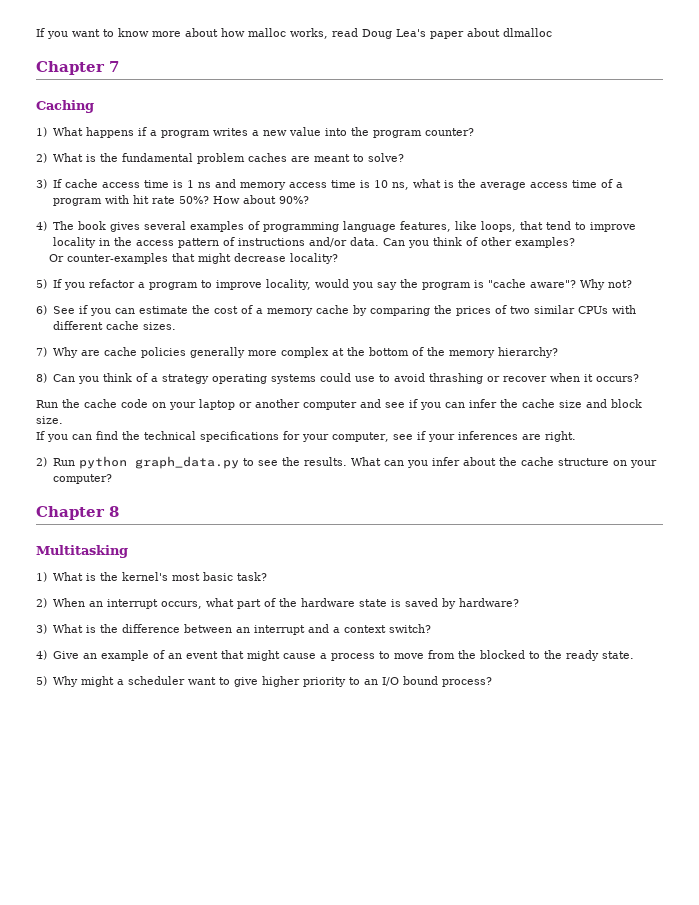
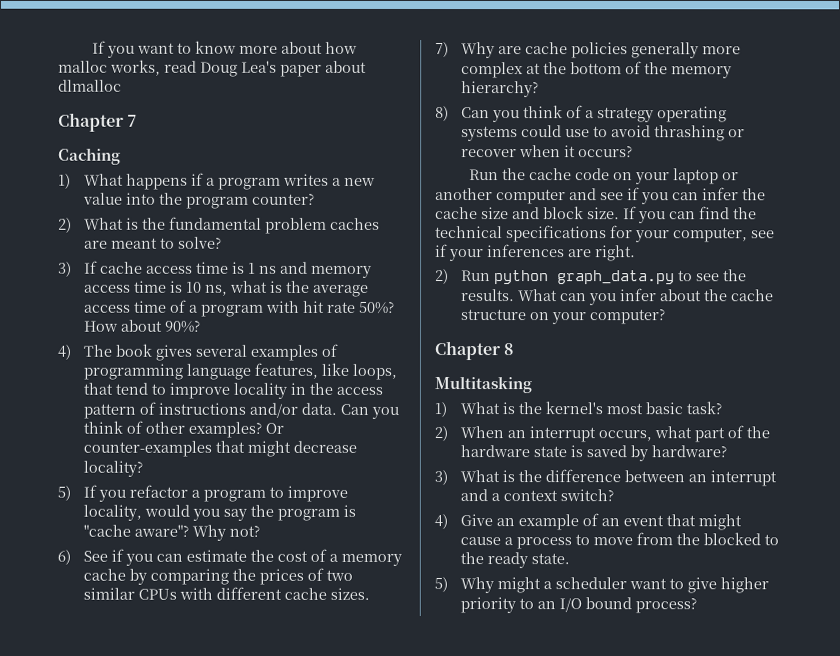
- Can you think of other examples?
- Or counter-examples that might decrease locality?
+ Can you think of other examples? Or counter-examples that might decrease locality?
- Run the cache code on your laptop or another computer and see if you can infer the cache size and block size.
- If you can find the technical specifications for your computer, see if your inferences are right.
+ Run the cache code on your laptop or another computer and see if you can infer the cache size and block size. If you can find the technical specifications for your computer, see if your inferences are right.

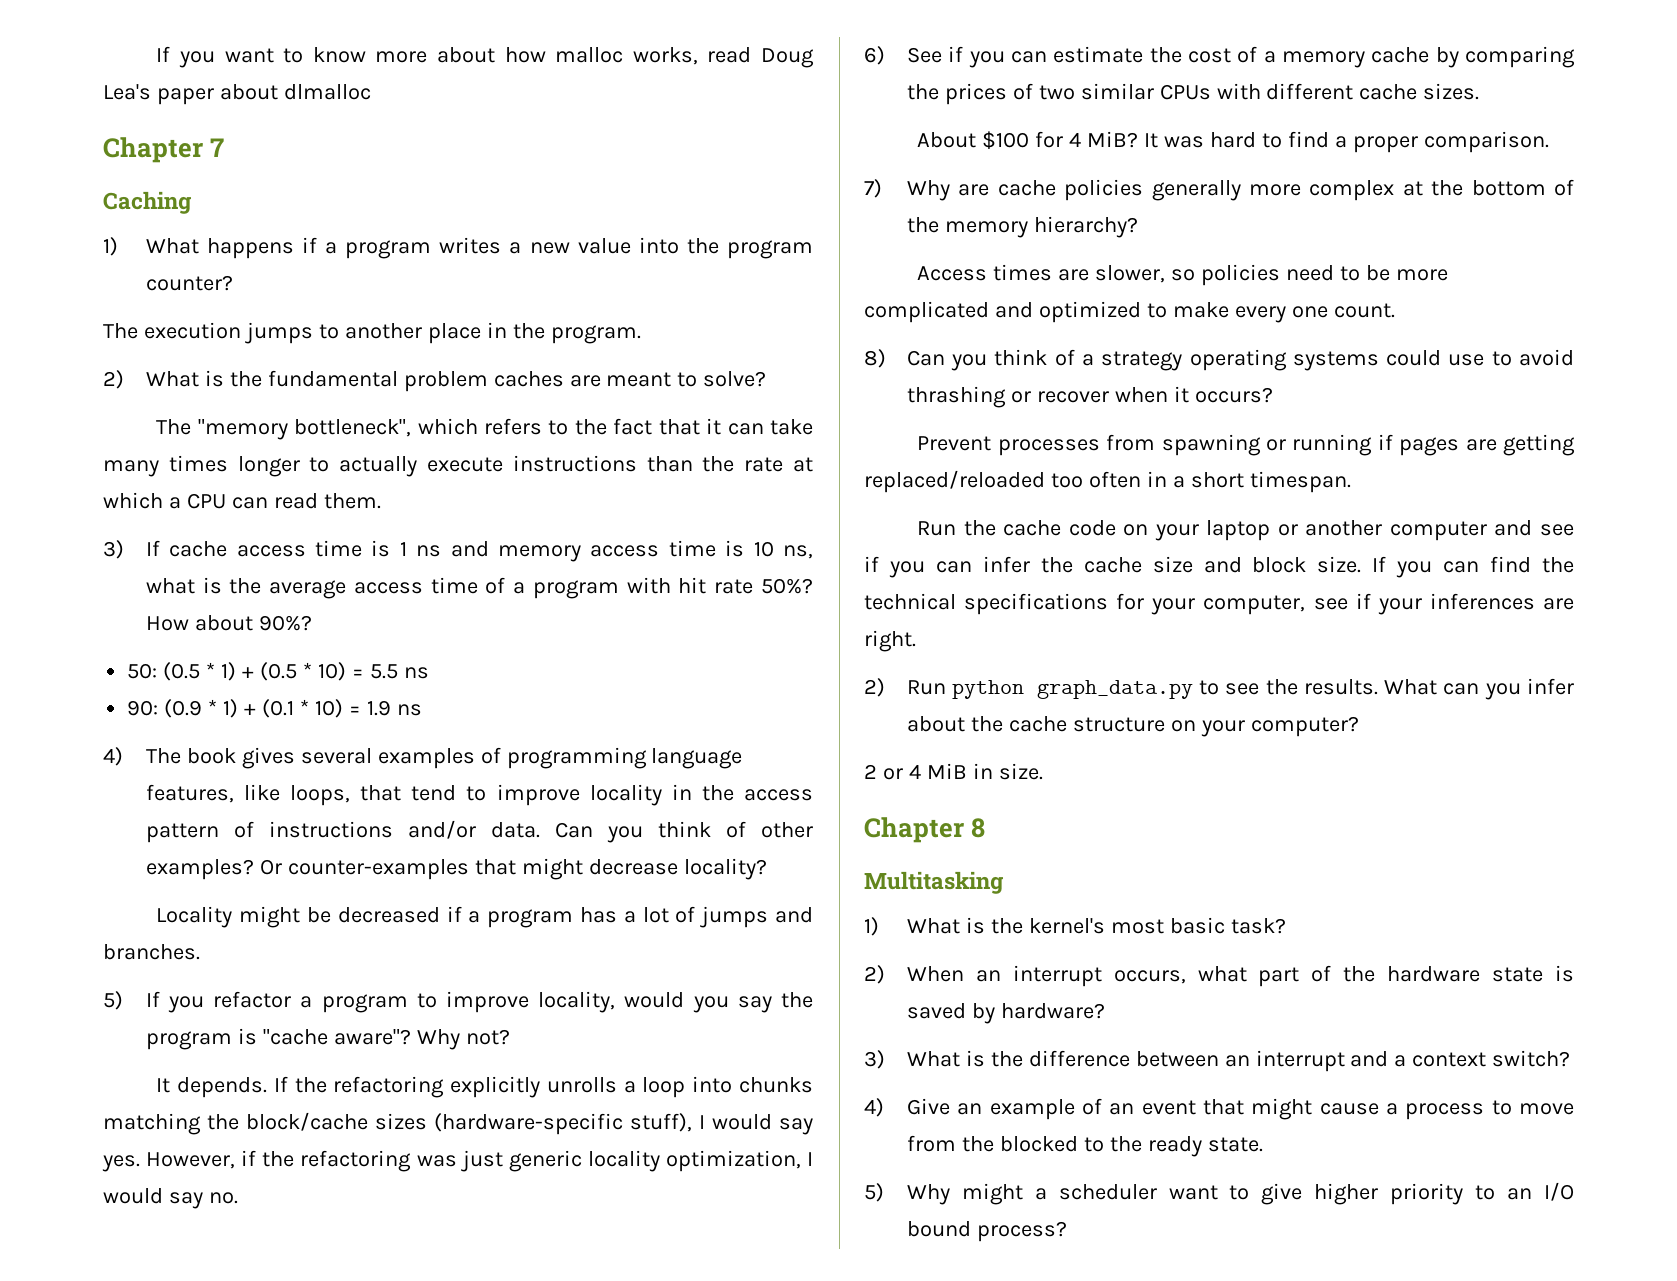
+ The execution jumps to another place in the program.
+ The "memory bottleneck", which refers to the fact that it can take many times longer to actually execute instructions than the rate at which a CPU can read them.
+ 50: (0.5 * 1) + (0.5 * 10) = 5.5 ns
+ 90: (0.9 * 1) + (0.1 * 10) = 1.9 ns
+ Locality might be decreased if a program has a lot of jumps and branches.
+ It depends. If the refactoring explicitly unrolls a loop into chunks matching the block/cache sizes (hardware-specific stuff), I would say yes. However, if the refactoring was just generic locality optimization, I would say no.
+ About $100 for 4 MiB? It was hard to find a proper comparison.
+ Access times are slower, so policies need to be more complicated and optimized to make every one count.
+ Prevent processes from spawning or running if pages are getting replaced/reloaded too often in a short timespan.
+ 2 or 4 MiB in size.

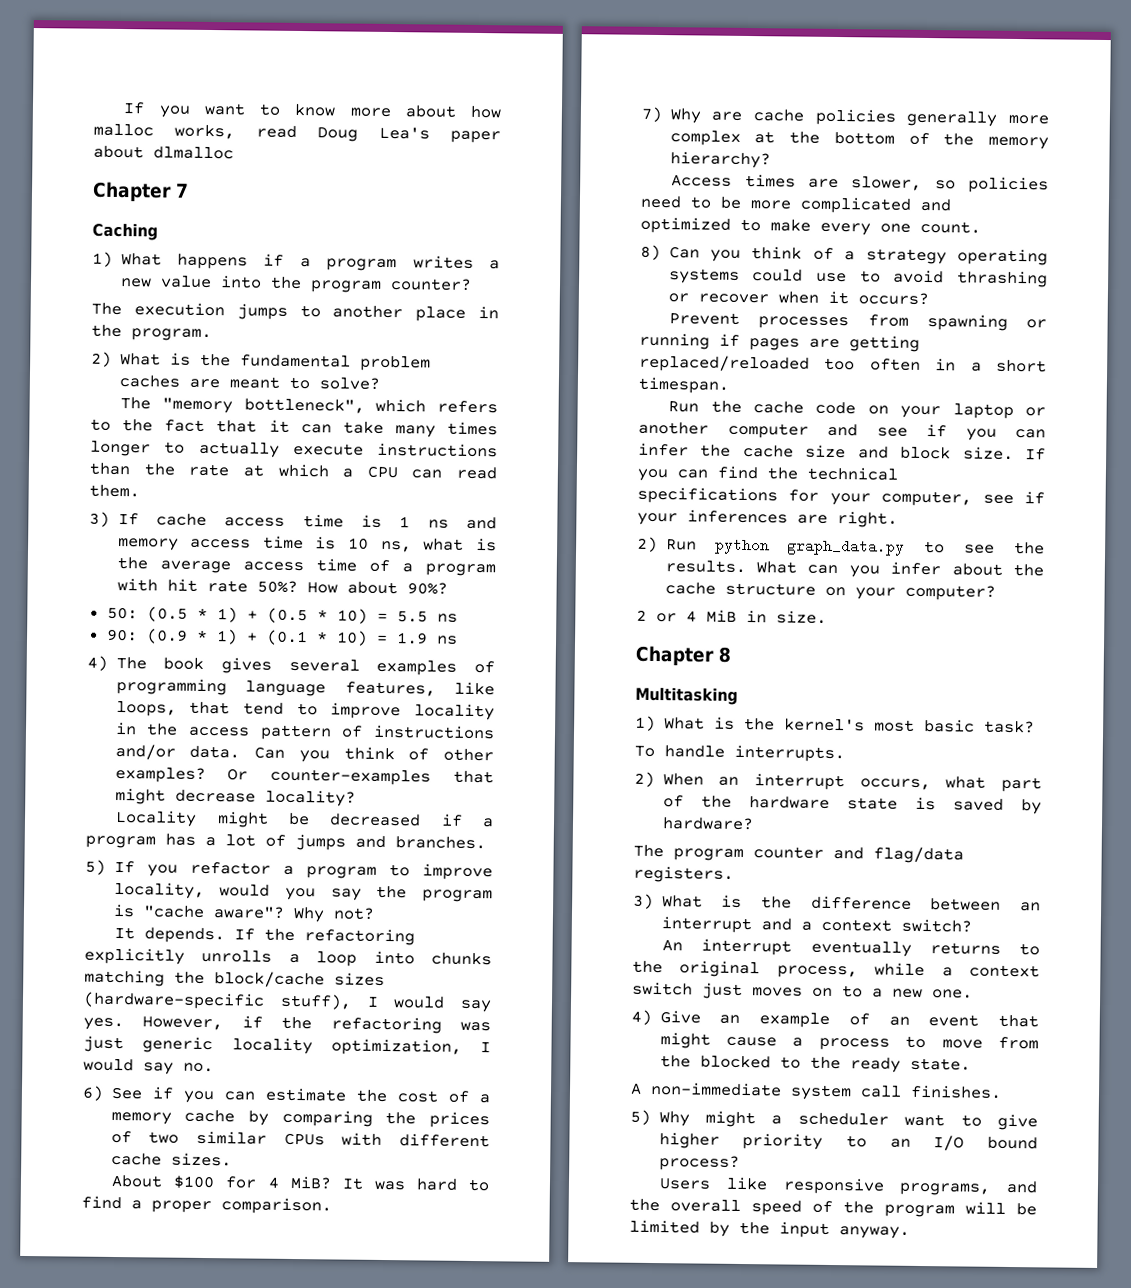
+ To handle interrupts.
+ The program counter and flag/data registers.
+ An interrupt eventually returns to the original process, while a context switch just moves on to a new one.
+ A non-immediate system call finishes.
+ Users like responsive programs, and the overall speed of the program will be limited by the input anyway.

